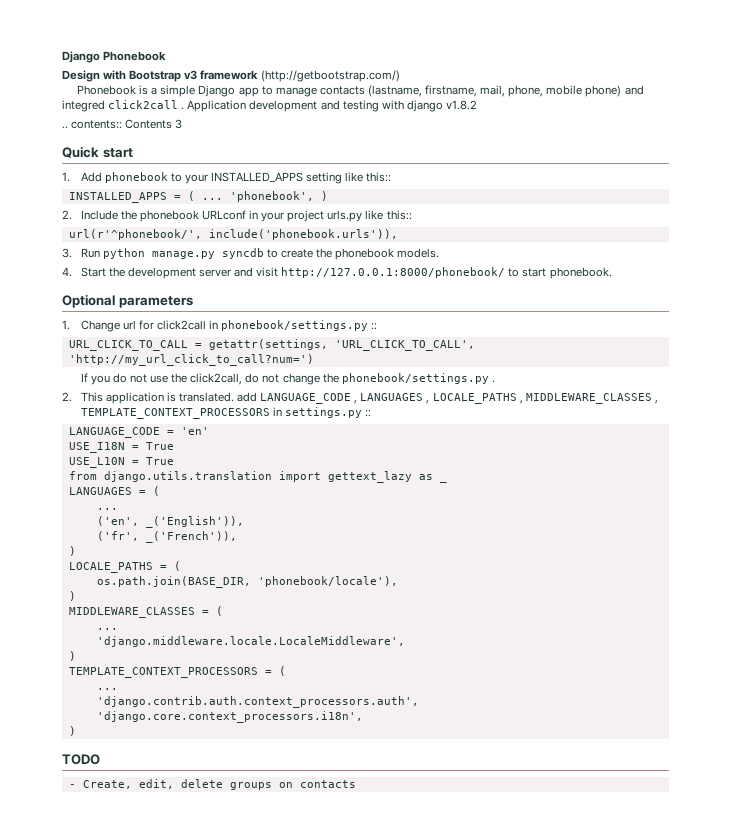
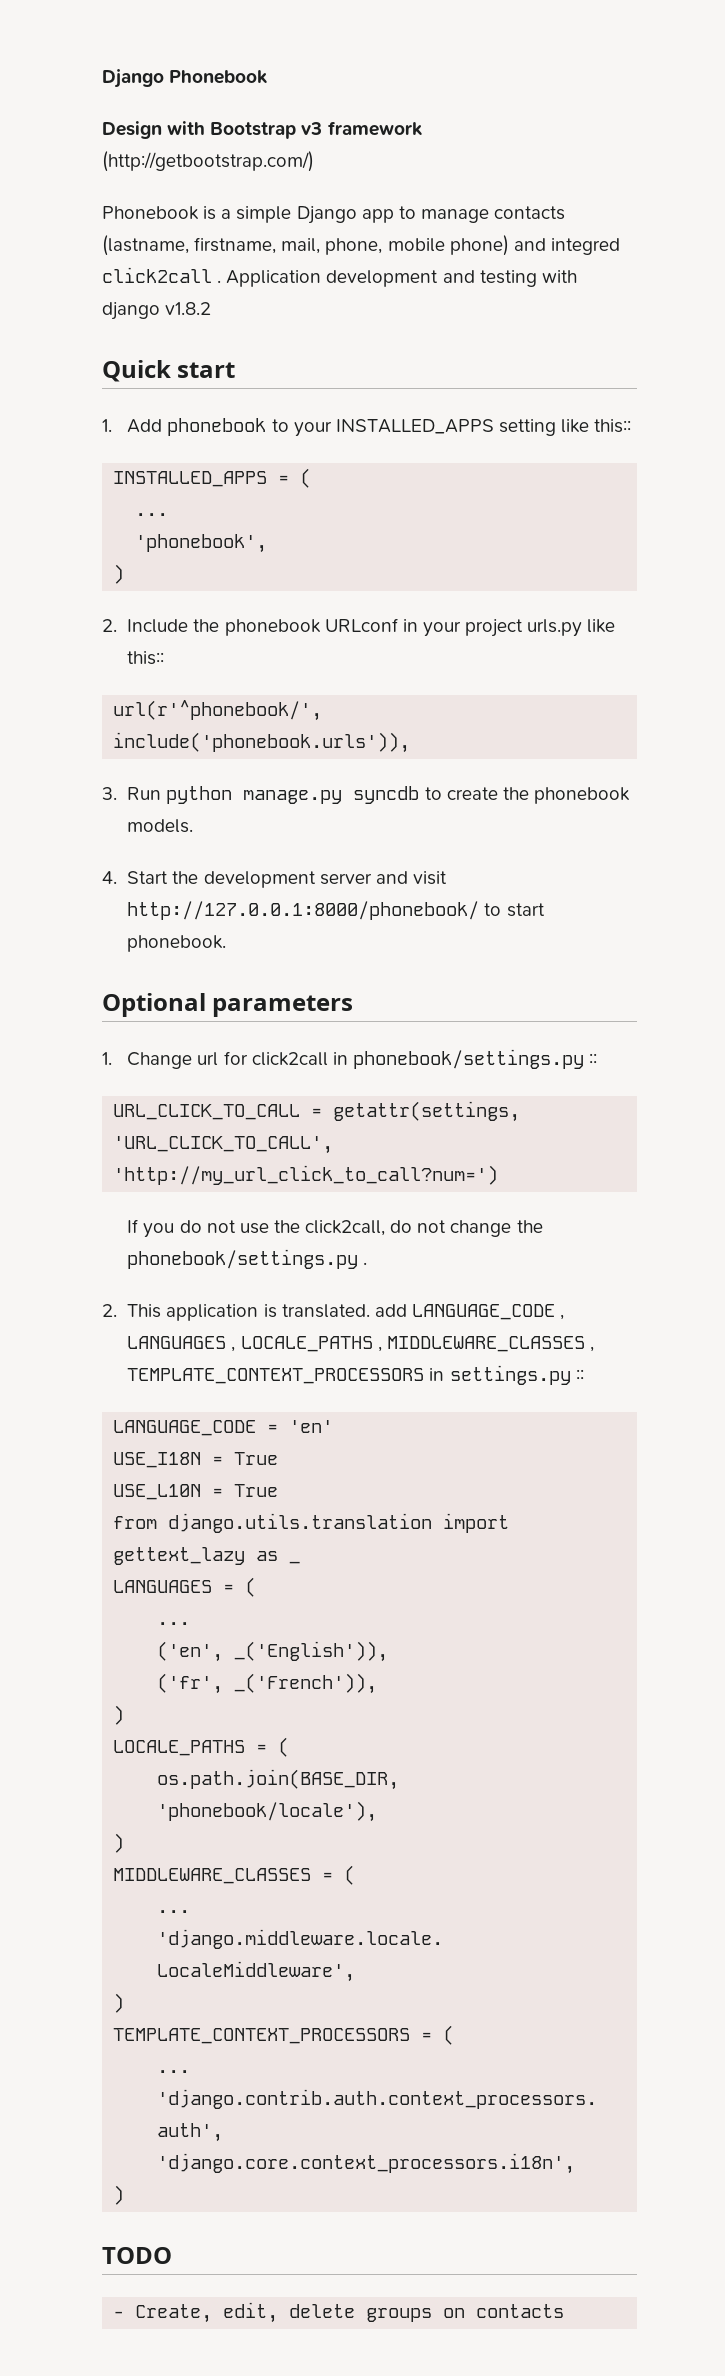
- .. contents:: Contents 3
- INSTALLED_APPS = ( ... 'phonebook', )
+ INSTALLED_APPS = (
+ ...
+ 'phonebook',
+ )

